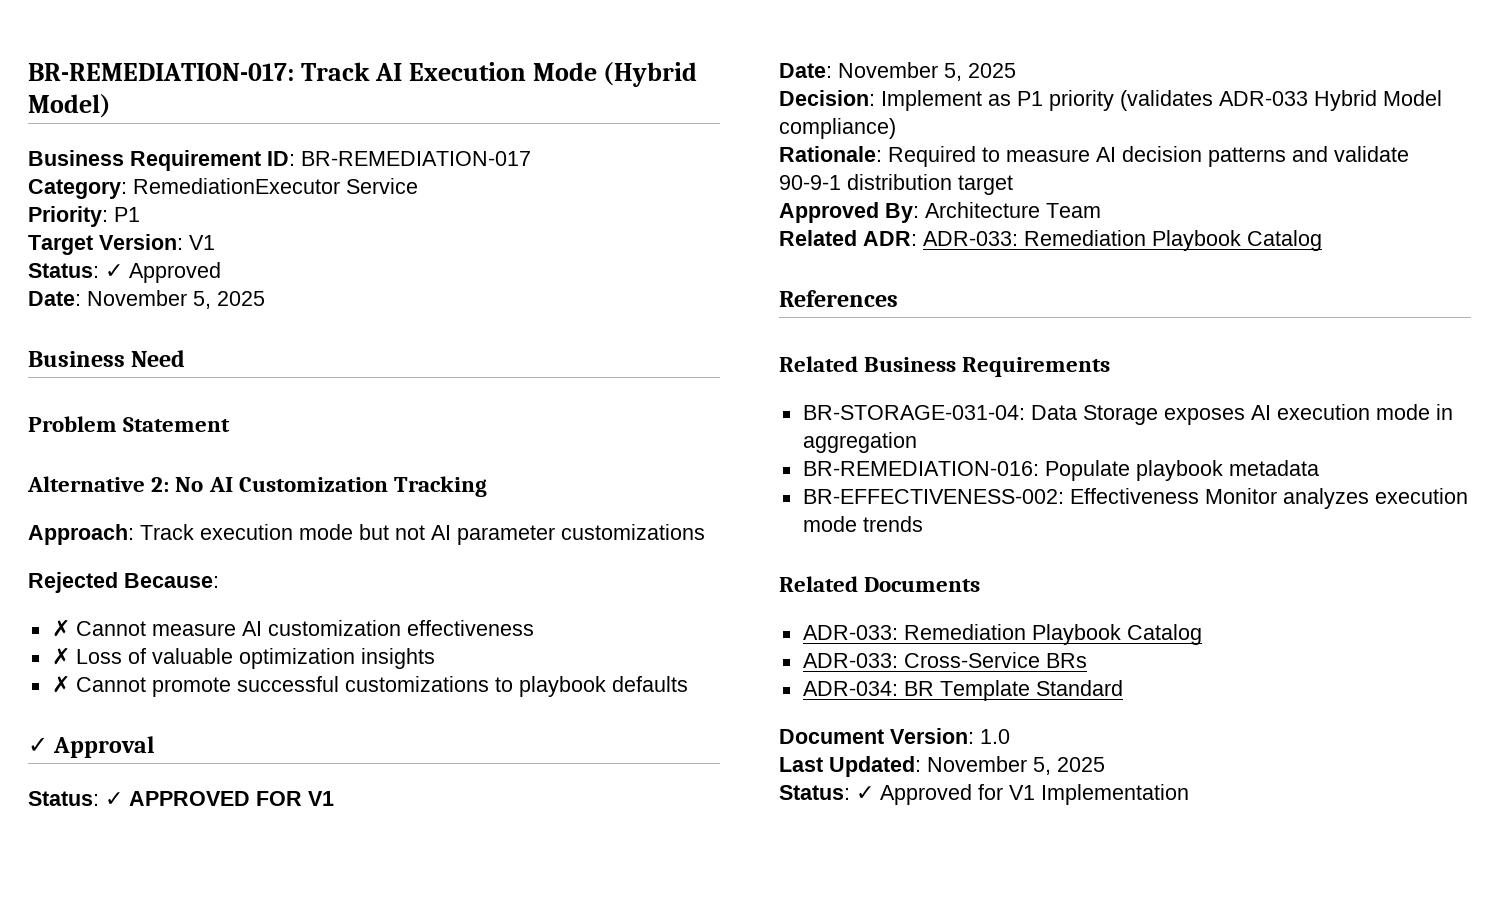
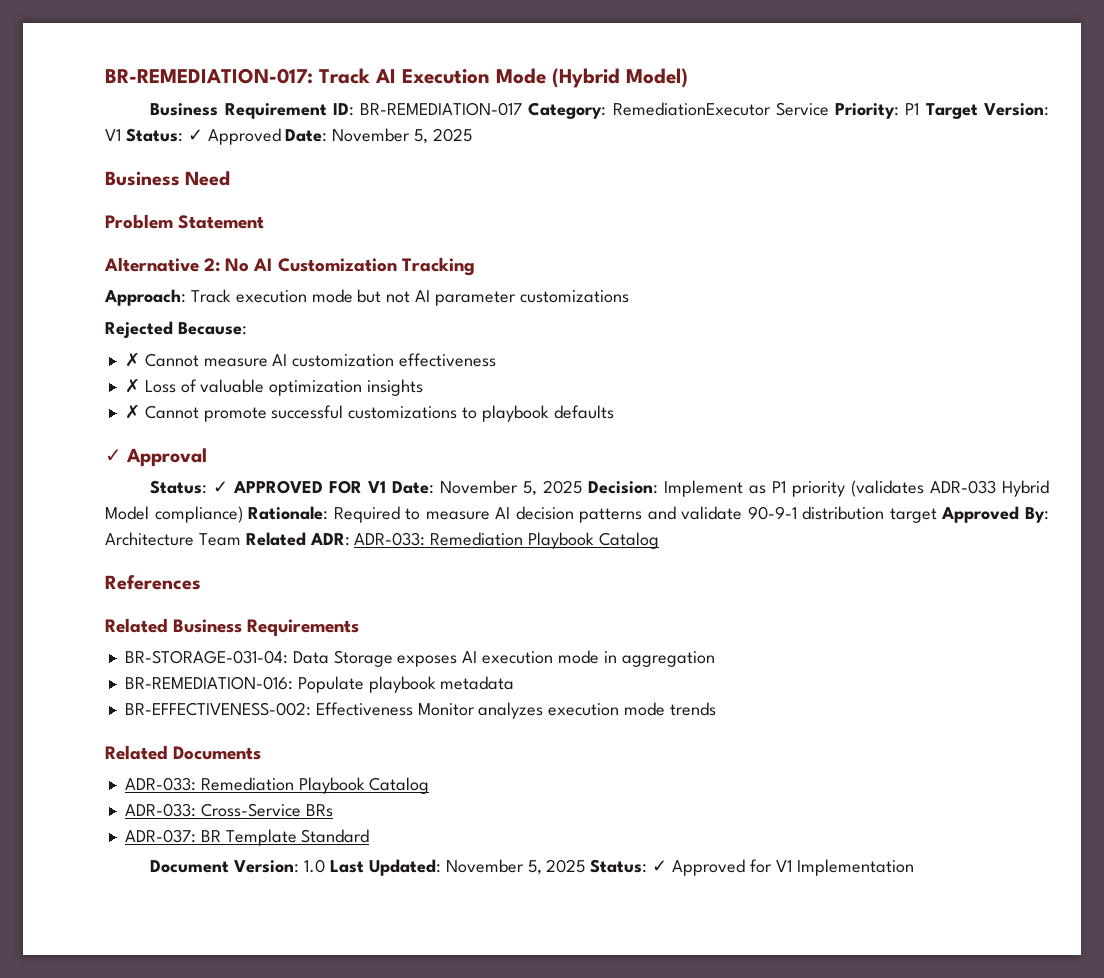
- Business Requirement ID: BR-REMEDIATION-017
- Category: RemediationExecutor Service
- Priority: P1
- Target Version: V1
- Status: ✓ Approved
- Date: November 5, 2025
+ Business Requirement ID: BR-REMEDIATION-017 Category: RemediationExecutor Service Priority: P1 Target Version: V1 Status: ✓ Approved Date: November 5, 2025
- Status: ✓ APPROVED FOR V1
- Date: November 5, 2025
- Decision: Implement as P1 priority (validates ADR-033 Hybrid Model compliance)
- Rationale: Required to measure AI decision patterns and validate 90-9-1 distribution target
- Approved By: Architecture Team
- Related ADR: ADR-033: Remediation Playbook Catalog
+ Status: ✓ APPROVED FOR V1 Date: November 5, 2025 Decision: Implement as P1 priority (validates ADR-033 Hybrid Model compliance) Rationale: Required to measure AI decision patterns and validate 90-9-1 distribution target Approved By: Architecture Team Related ADR: ADR-033: Remediation Playbook Catalog
- ADR-034: BR Template Standard
+ ADR-037: BR Template Standard
- Document Version: 1.0
- Last Updated: November 5, 2025
- Status: ✓ Approved for V1 Implementation
+ Document Version: 1.0 Last Updated: November 5, 2025 Status: ✓ Approved for V1 Implementation

